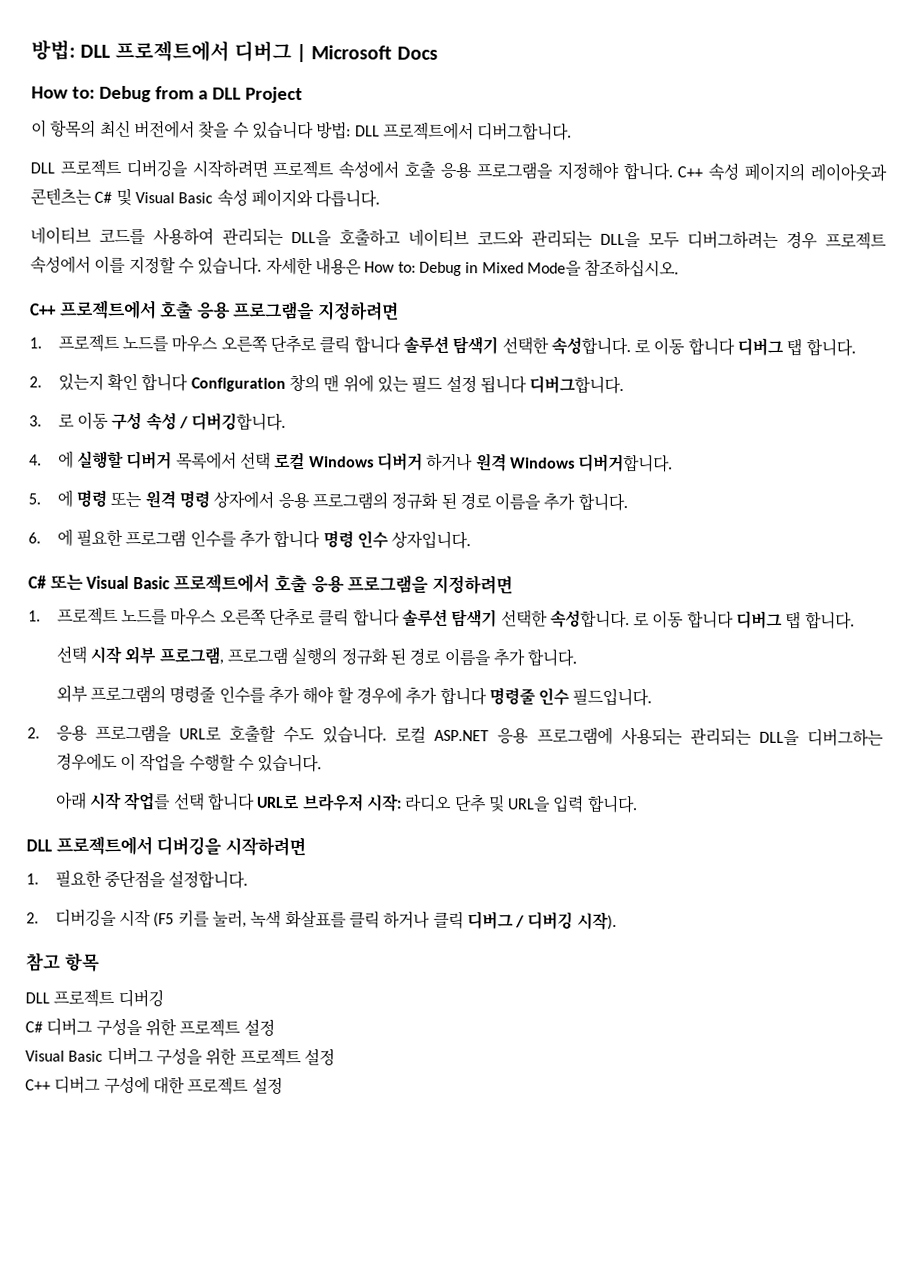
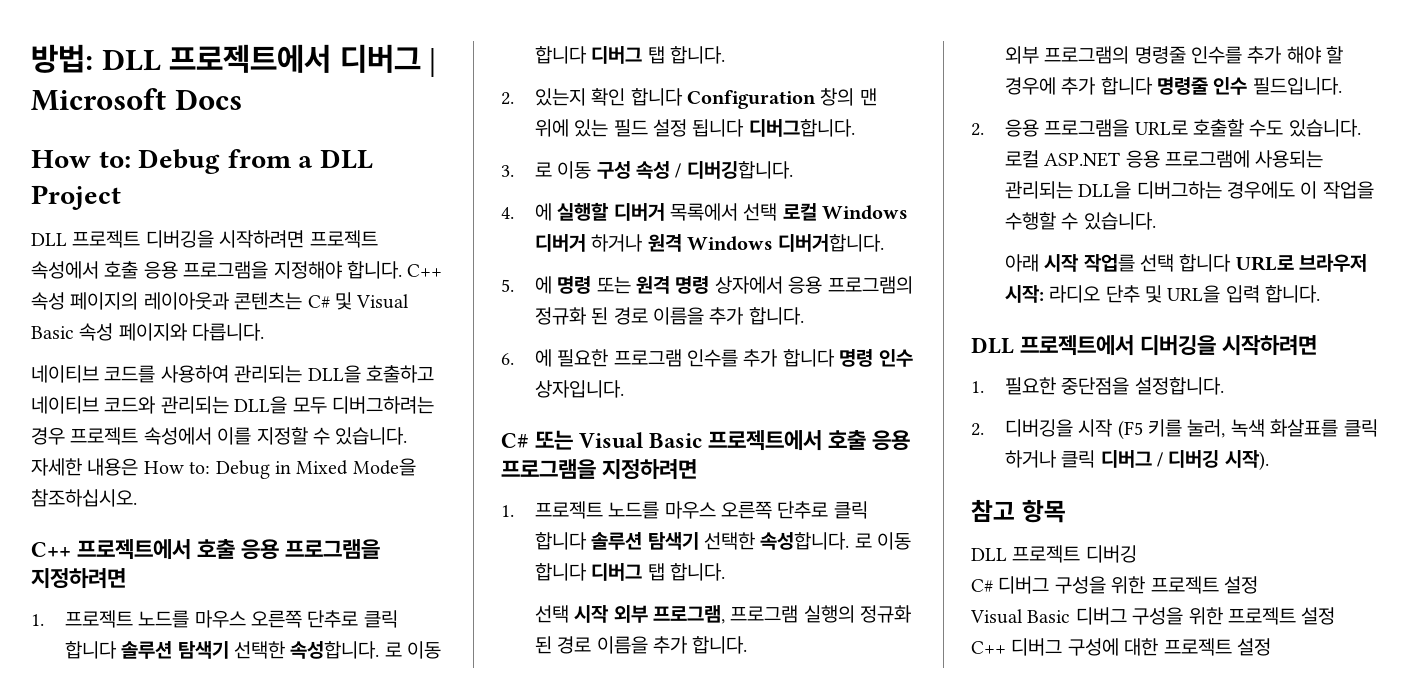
- 이 항목의 최신 버전에서 찾을 수 있습니다 방법: DLL 프로젝트에서 디버그합니다.

